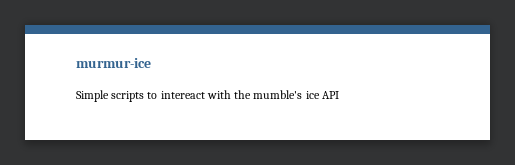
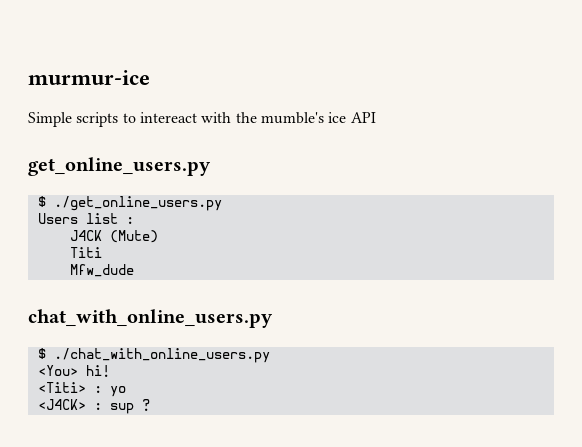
+ get_online_users.py
+ $ ./get_online_users.py
+ Users list :
+ J4CK (Mute)
+ Titi
+ Mfw_dude
+ chat_with_online_users.py
+ $ ./chat_with_online_users.py
+ <You> hi!
+ <Titi> : yo
+ <J4CK> : sup ?

